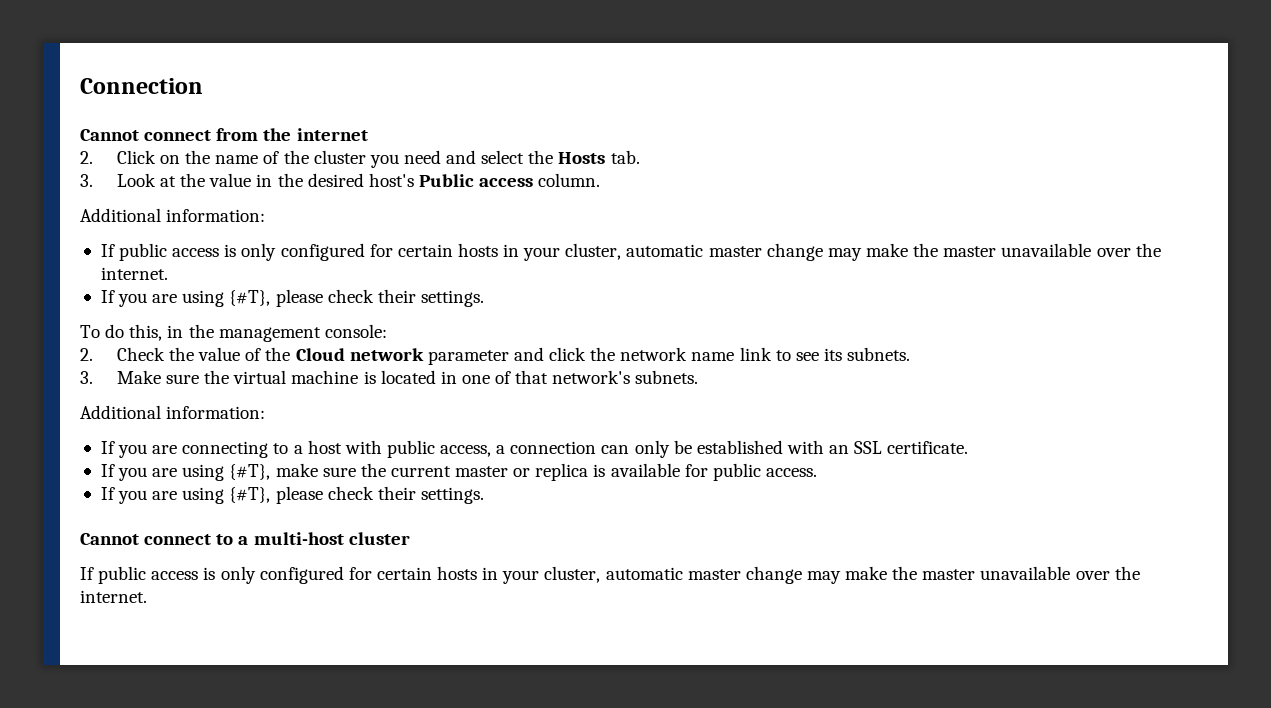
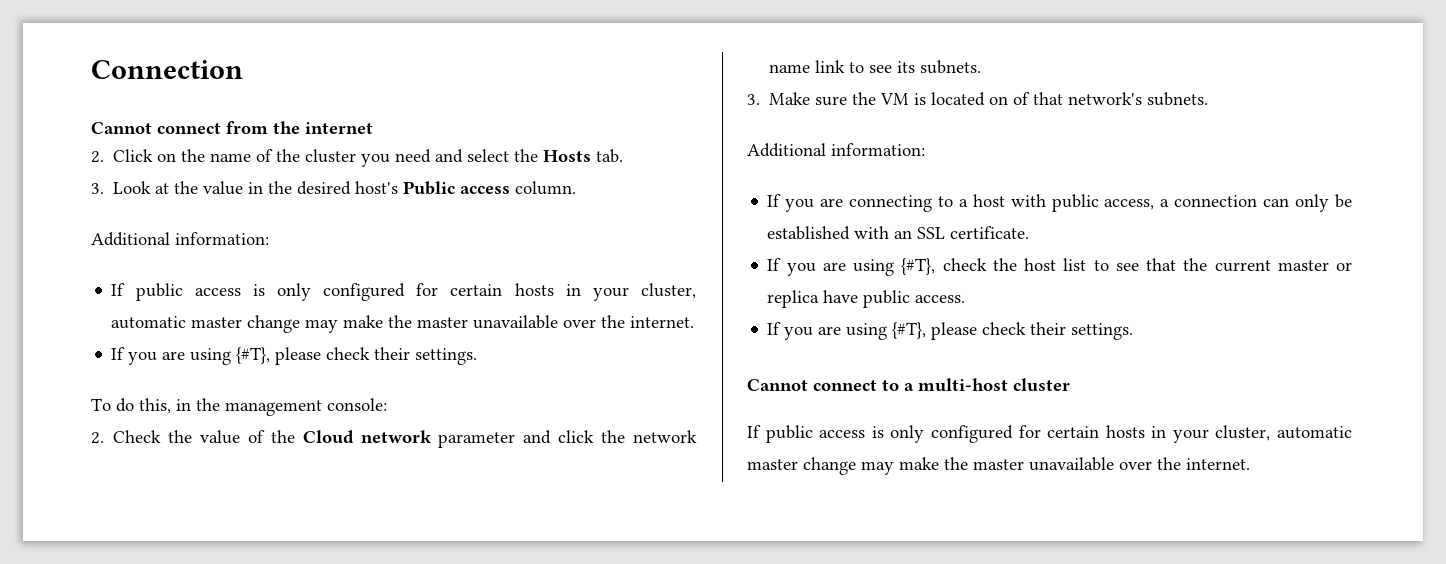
- 3. Make sure the virtual machine is located in one of that network's subnets.
+ 3. Make sure the VM is located on of that network's subnets.
- If you are using {#T}, make sure the current master or replica is available for public access.
+ If you are using {#T}, check the host list to see that the current master or replica have public access.

